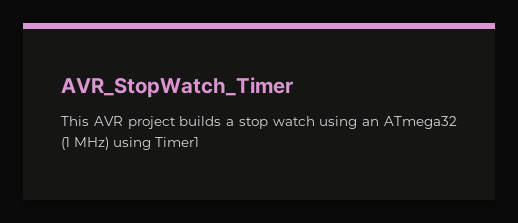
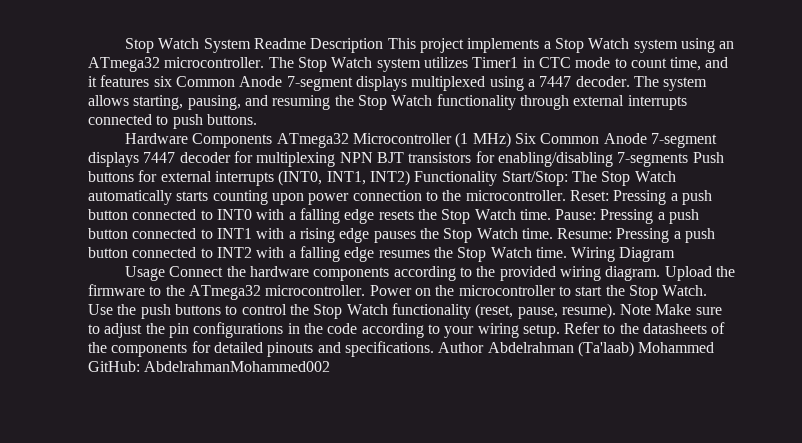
- AVR_StopWatch_Timer
- This AVR project builds a stop watch using an ATmega32 (1 MHz) using Timer1
+ Stop Watch System Readme Description This project implements a Stop Watch system using an ATmega32 microcontroller. The Stop Watch system utilizes Timer1 in CTC mode to count time, and it features six Common Anode 7-segment displays multiplexed using a 7447 decoder. The system allows starting, pausing, and resuming the Stop Watch functionality through external interrupts connected to push buttons.
+ Hardware Components ATmega32 Microcontroller (1 MHz) Six Common Anode 7-segment displays 7447 decoder for multiplexing NPN BJT transistors for enabling/disabling 7-segments Push buttons for external interrupts (INT0, INT1, INT2) Functionality Start/Stop: The Stop Watch automatically starts counting upon power connection to the microcontroller. Reset: Pressing a push button connected to INT0 with a falling edge resets the Stop Watch time. Pause: Pressing a push button connected to INT1 with a rising edge pauses the Stop Watch time. Resume: Pressing a push button connected to INT2 with a falling edge resumes the Stop Watch time. Wiring Diagram
+ Usage Connect the hardware components according to the provided wiring diagram. Upload the firmware to the ATmega32 microcontroller. Power on the microcontroller to start the Stop Watch. Use the push buttons to control the Stop Watch functionality (reset, pause, resume). Note Make sure to adjust the pin configurations in the code according to your wiring setup. Refer to the datasheets of the components for detailed pinouts and specifications. Author Abdelrahman (Ta'laab) Mohammed GitHub: AbdelrahmanMohammed002

